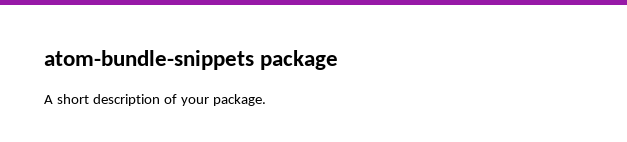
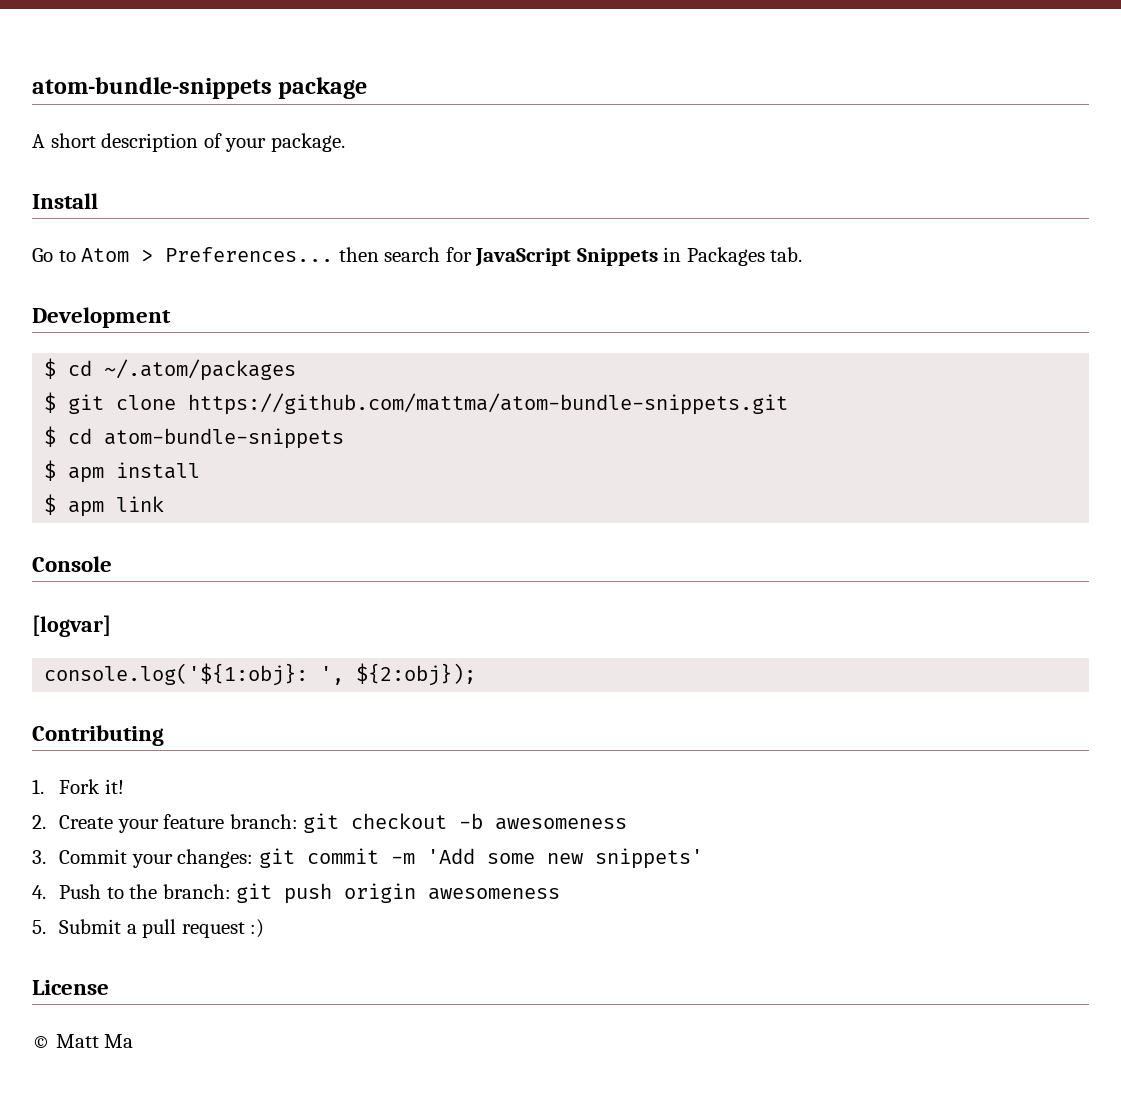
+ Install
+ Go to Atom > Preferences... then search for JavaScript Snippets in Packages tab.
+ Development
+ $ cd ~/.atom/packages
+ $ git clone https://github.com/mattma/atom-bundle-snippets.git
+ $ cd atom-bundle-snippets
+ $ apm install
+ $ apm link
+ Console
+ [logvar]
+ console.log('${1:obj}: ', ${2:obj});
+ Contributing
+ 1. Fork it!
+ 2. Create your feature branch: git checkout -b awesomeness
+ 3. Commit your changes: git commit -m 'Add some new snippets'
+ 4. Push to the branch: git push origin awesomeness
+ 5. Submit a pull request :)
+ License
+ © Matt Ma

